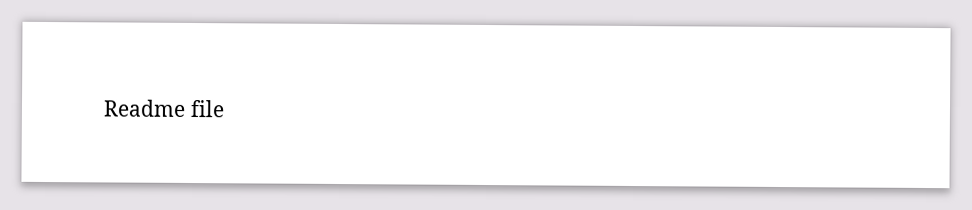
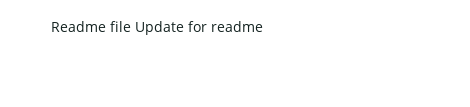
- Readme file
+ Readme file Update for readme

